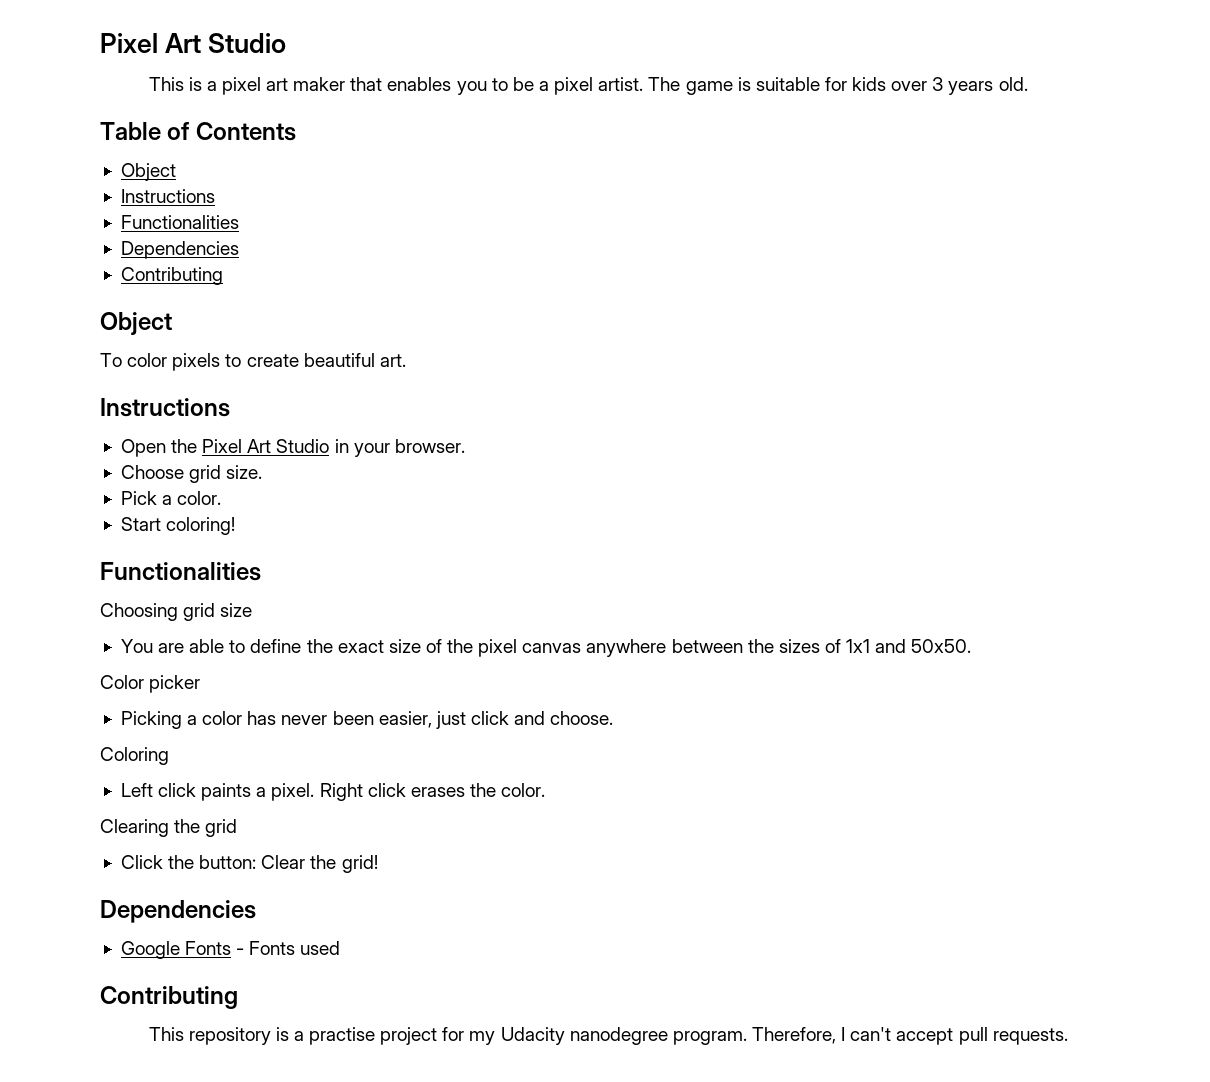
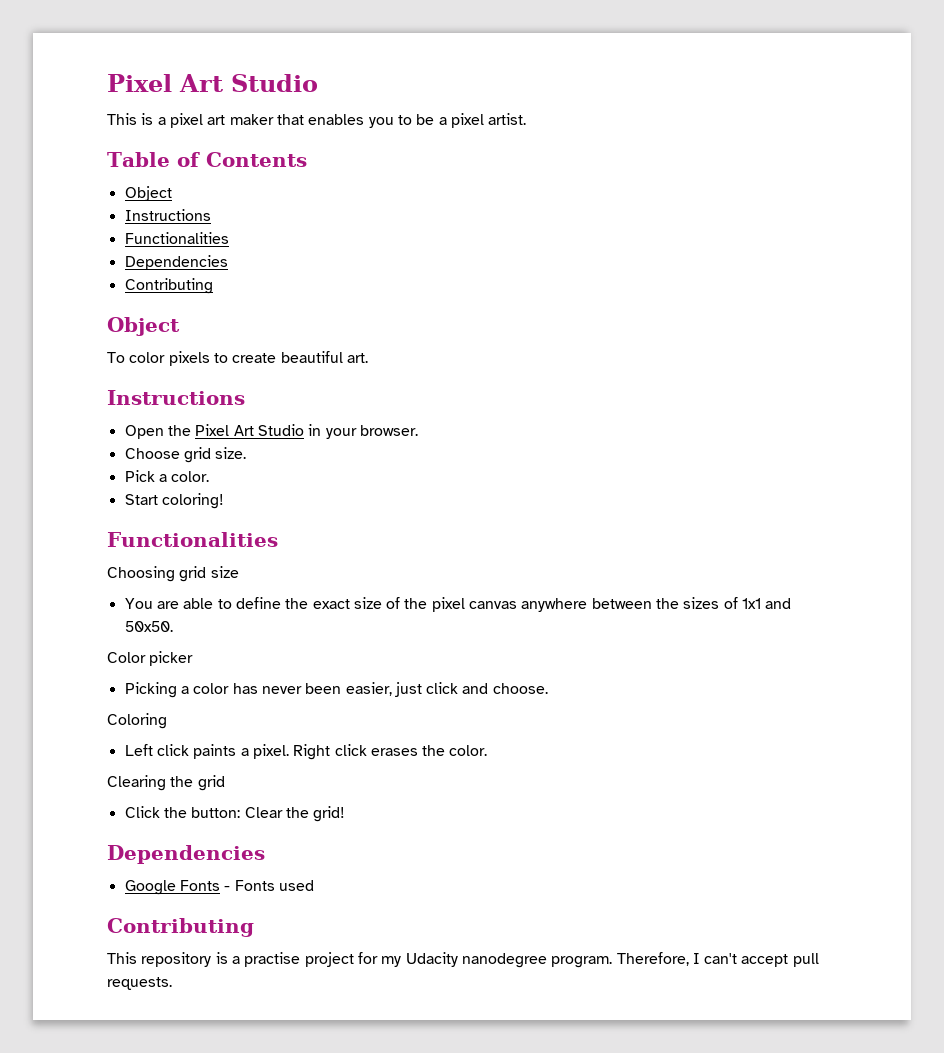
- The game is suitable for kids over 3 years old.

